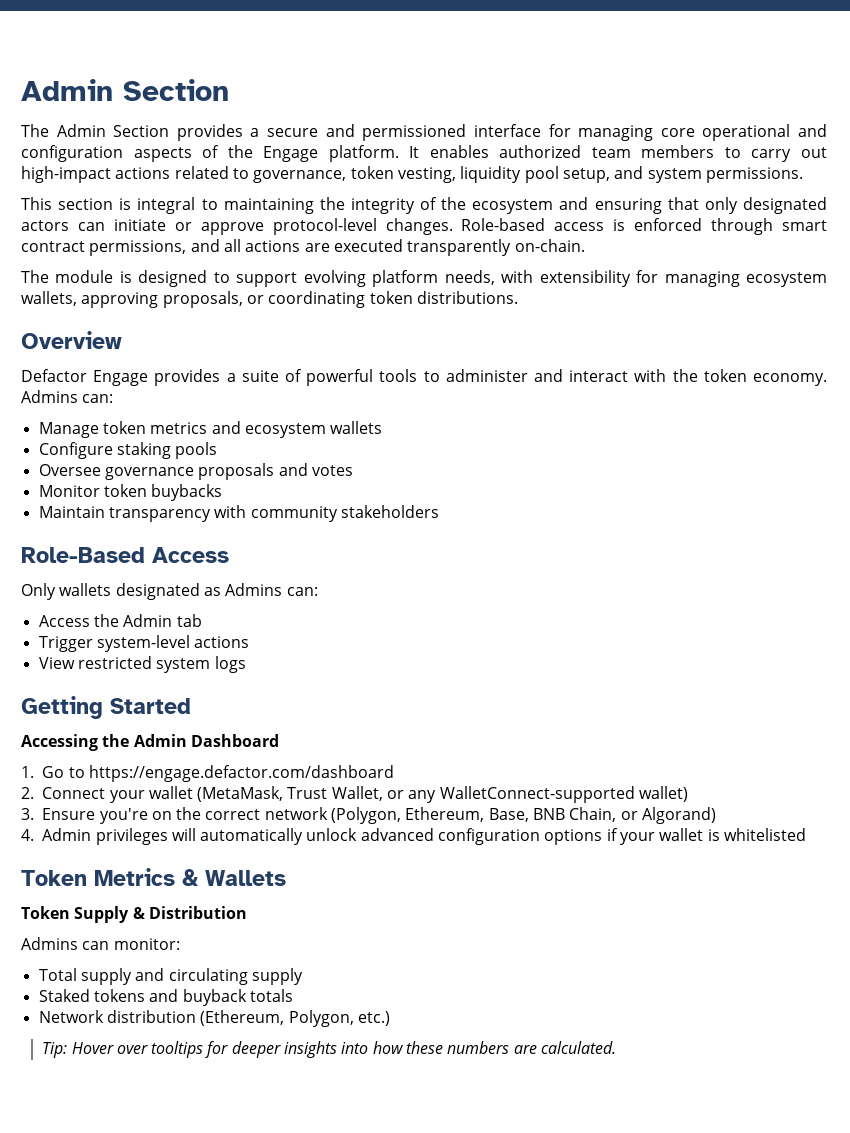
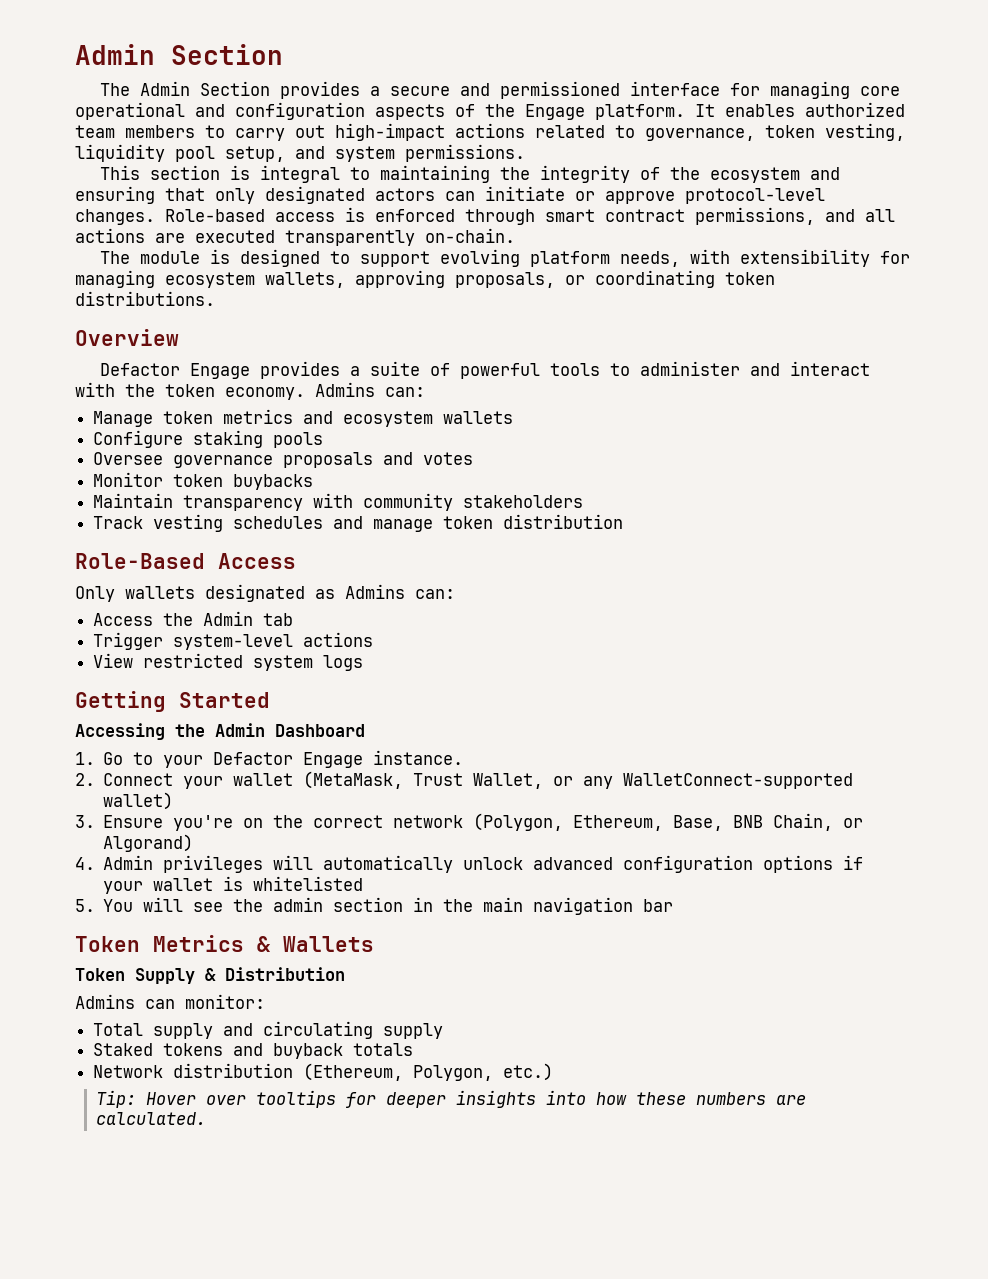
+ Track vesting schedules and manage token distribution
- 1. Go to https://engage.defactor.com/dashboard
+ 1. Go to your Defactor Engage instance.
+ 5. You will see the admin section in the main navigation bar

